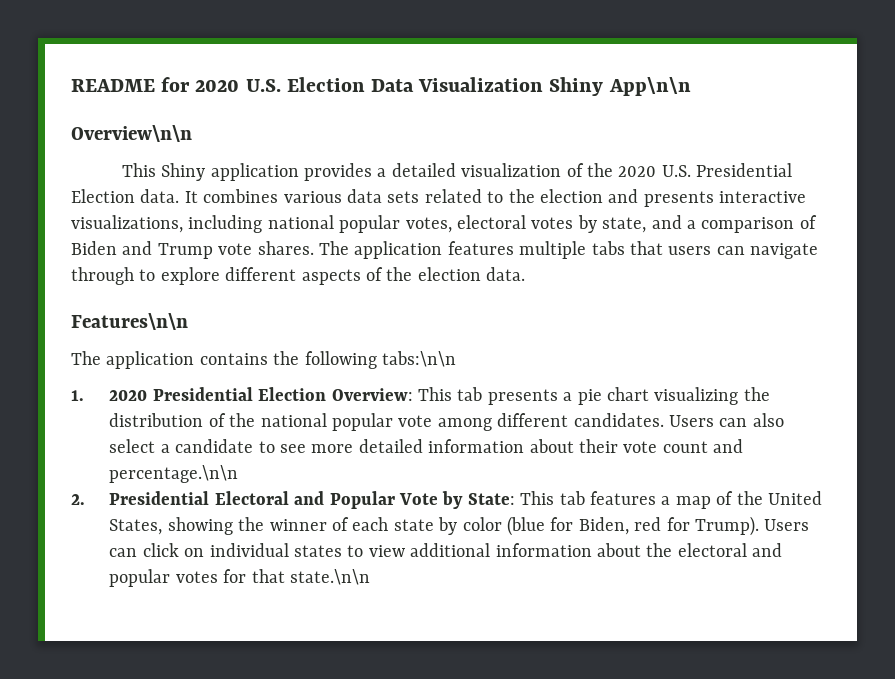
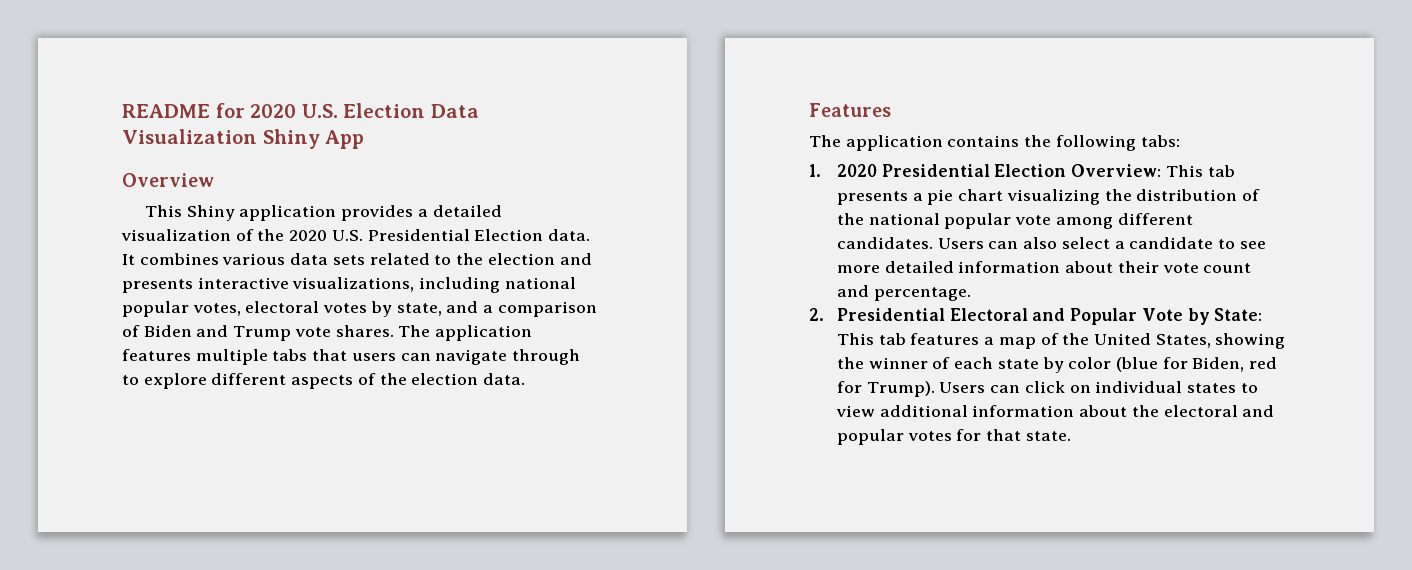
- README for 2020 U.S. Election Data Visualization Shiny App\n\n
- Overview\n\n
+ README for 2020 U.S. Election Data Visualization Shiny App
+ Overview
- Features\n\n
+ Features
- The application contains the following tabs:\n\n
+ The application contains the following tabs:
- Users can also select a candidate to see more detailed information about their vote count and percentage.\n\n
+ Users can also select a candidate to see more detailed information about their vote count and percentage.
- Users can click on individual states to view additional information about the electoral and popular votes for that state.\n\n
+ Users can click on individual states to view additional information about the electoral and popular votes for that state.

